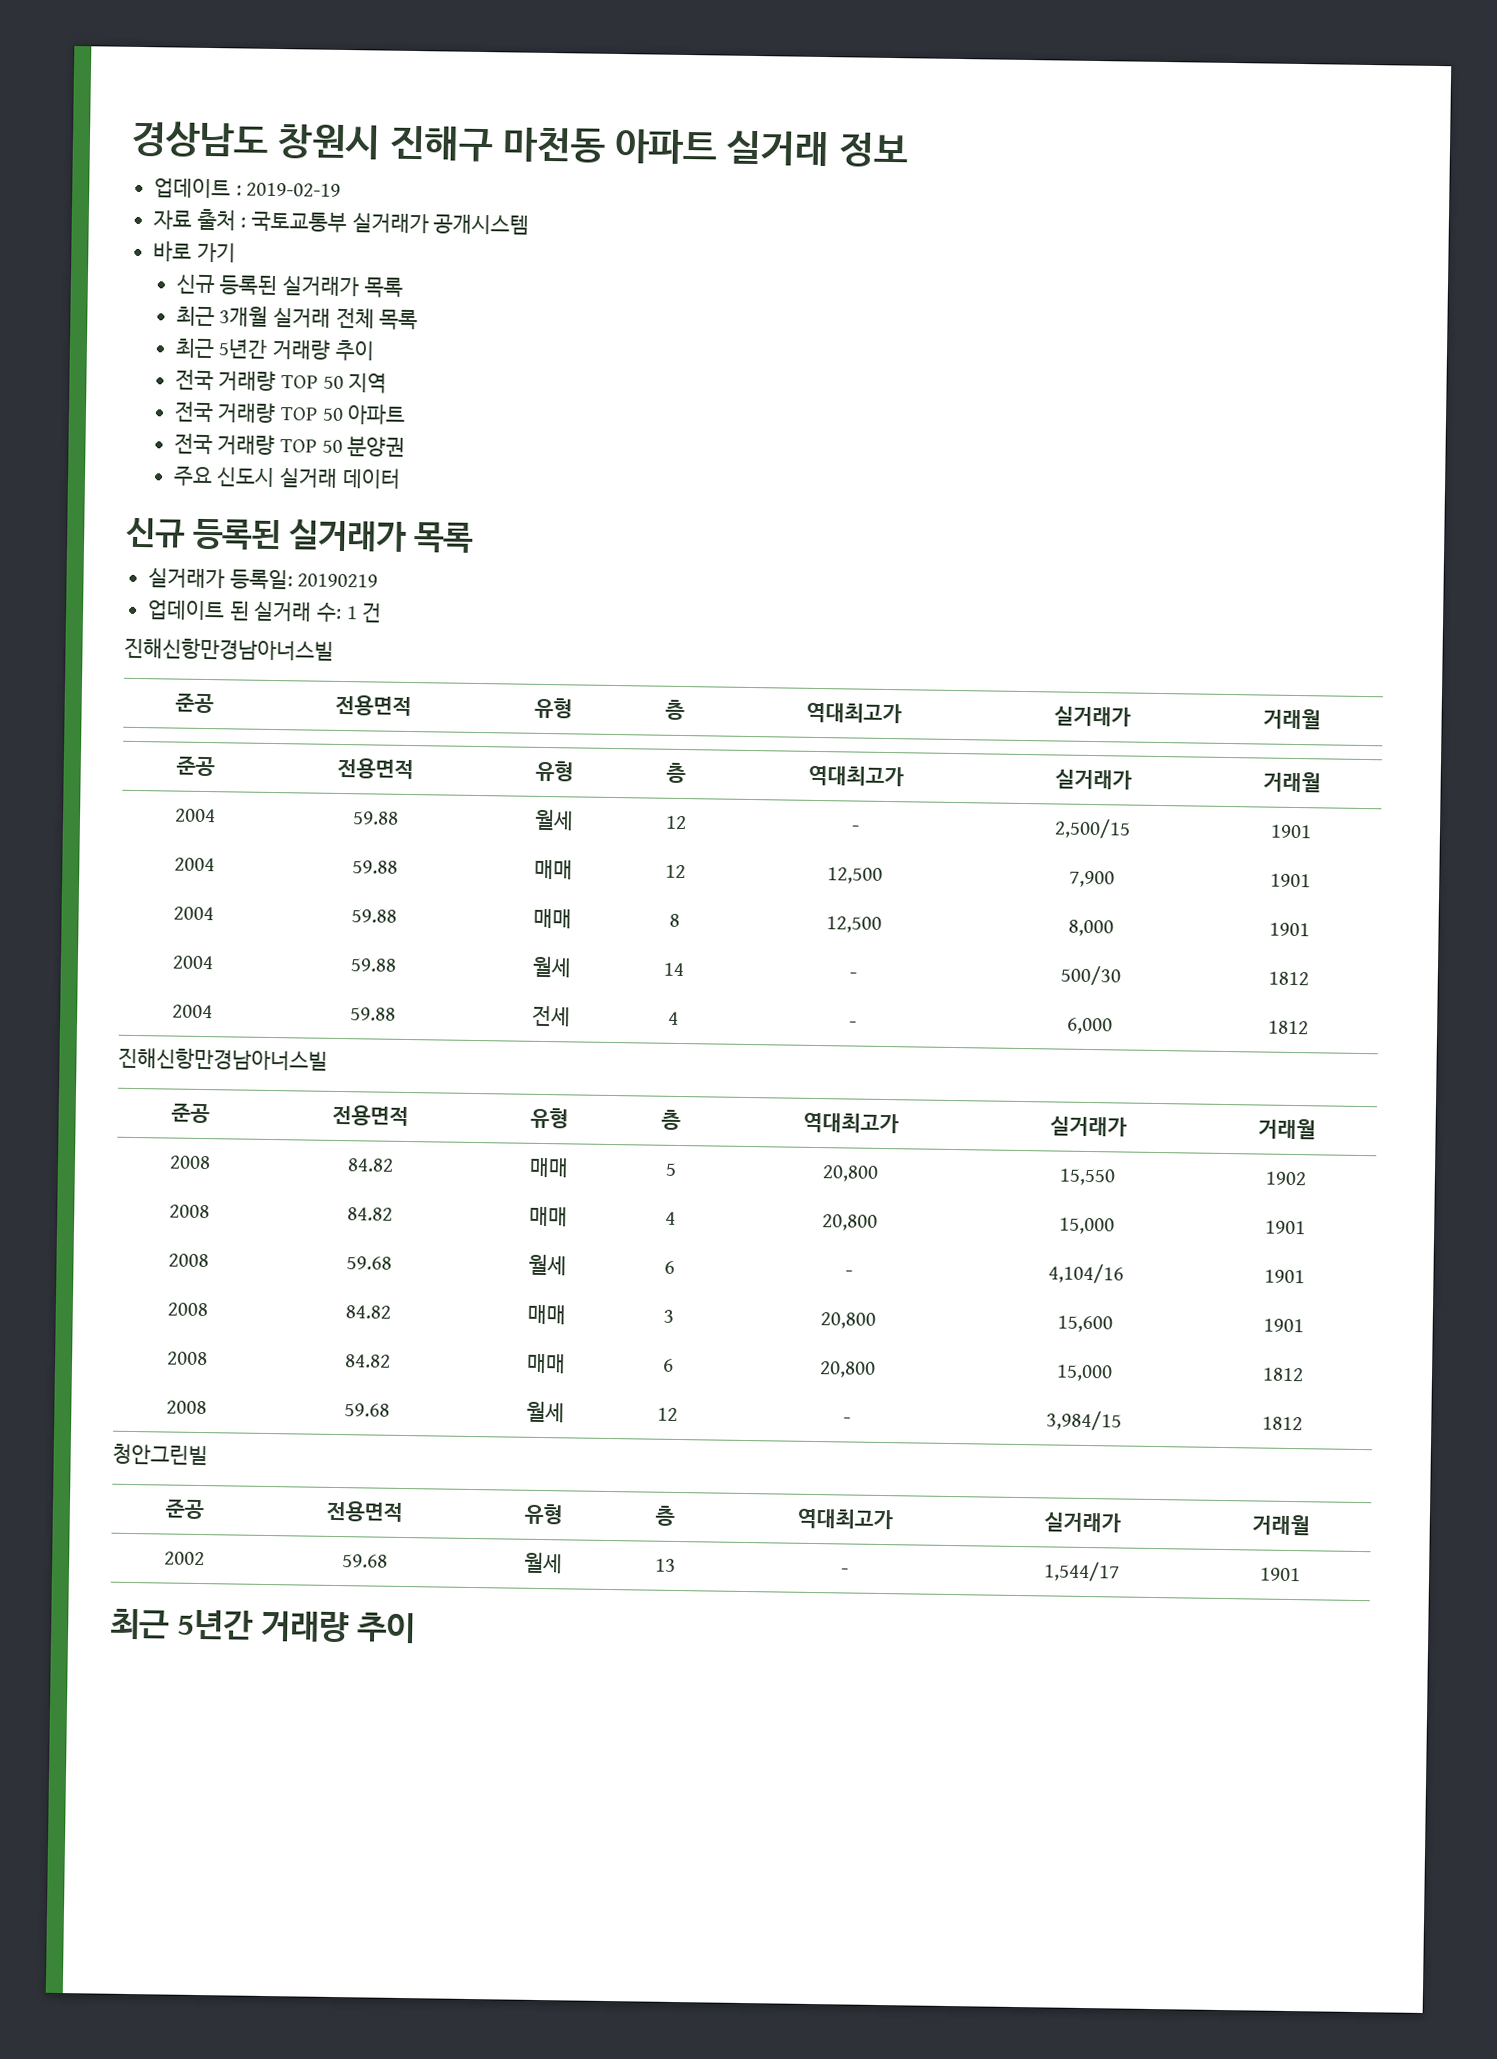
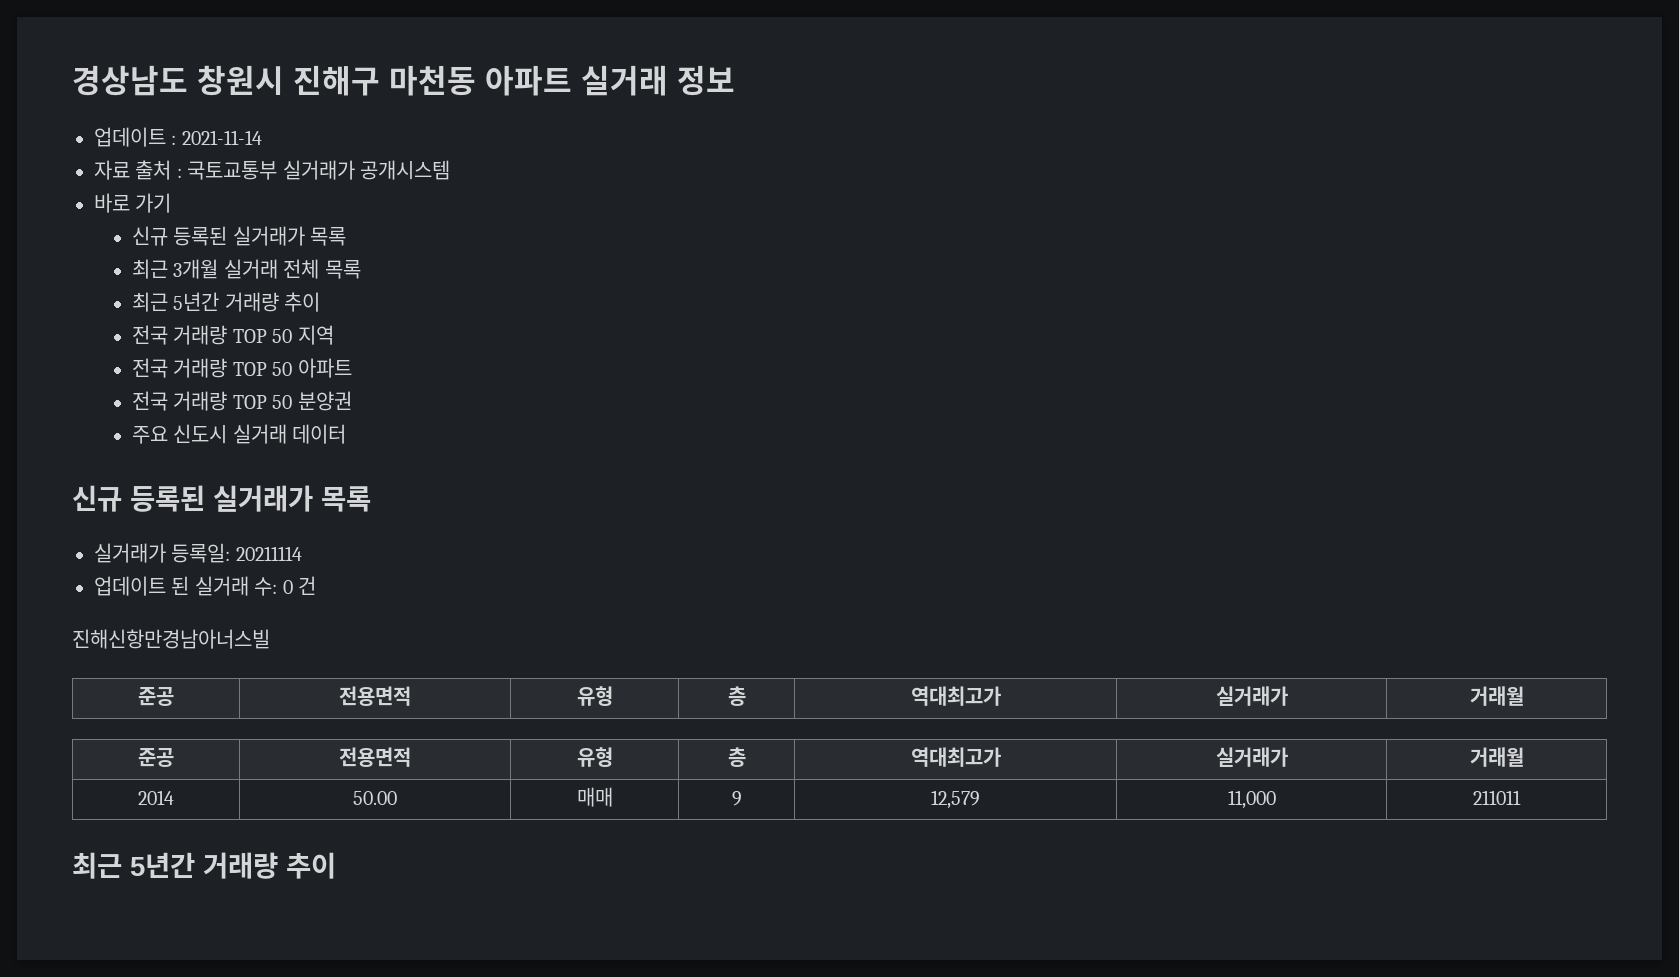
- 업데이트 : 2019-02-19
+ 업데이트 : 2021-11-14
- 실거래가 등록일: 20190219
+ 실거래가 등록일: 20211114
- 업데이트 된 실거래 수: 1 건
+ 업데이트 된 실거래 수: 0 건
- 2004 | 59.88 | 월세 | 12 | - | 2,500/15 | 1901
- 2004 | 59.88 | 매매 | 12 | 12,500 | 7,900 | 1901
- 2004 | 59.88 | 매매 | 8 | 12,500 | 8,000 | 1901
- 2004 | 59.88 | 월세 | 14 | - | 500/30 | 1812
- 2004 | 59.88 | 전세 | 4 | - | 6,000 | 1812
- 진해신항만경남아너스빌
- 준공 | 전용면적 | 유형 | 층 | 역대최고가 | 실거래가 | 거래월
- 2008 | 84.82 | 매매 | 5 | 20,800 | 15,550 | 1902
- 2008 | 84.82 | 매매 | 4 | 20,800 | 15,000 | 1901
- 2008 | 59.68 | 월세 | 6 | - | 4,104/16 | 1901
- 2008 | 84.82 | 매매 | 3 | 20,800 | 15,600 | 1901
- 2008 | 84.82 | 매매 | 6 | 20,800 | 15,000 | 1812
- 2008 | 59.68 | 월세 | 12 | - | 3,984/15 | 1812
- 청안그린빌
- 준공 | 전용면적 | 유형 | 층 | 역대최고가 | 실거래가 | 거래월
- 2002 | 59.68 | 월세 | 13 | - | 1,544/17 | 1901
+ 2014 | 50.00 | 매매 | 9 | 12,579 | 11,000 | 211011

